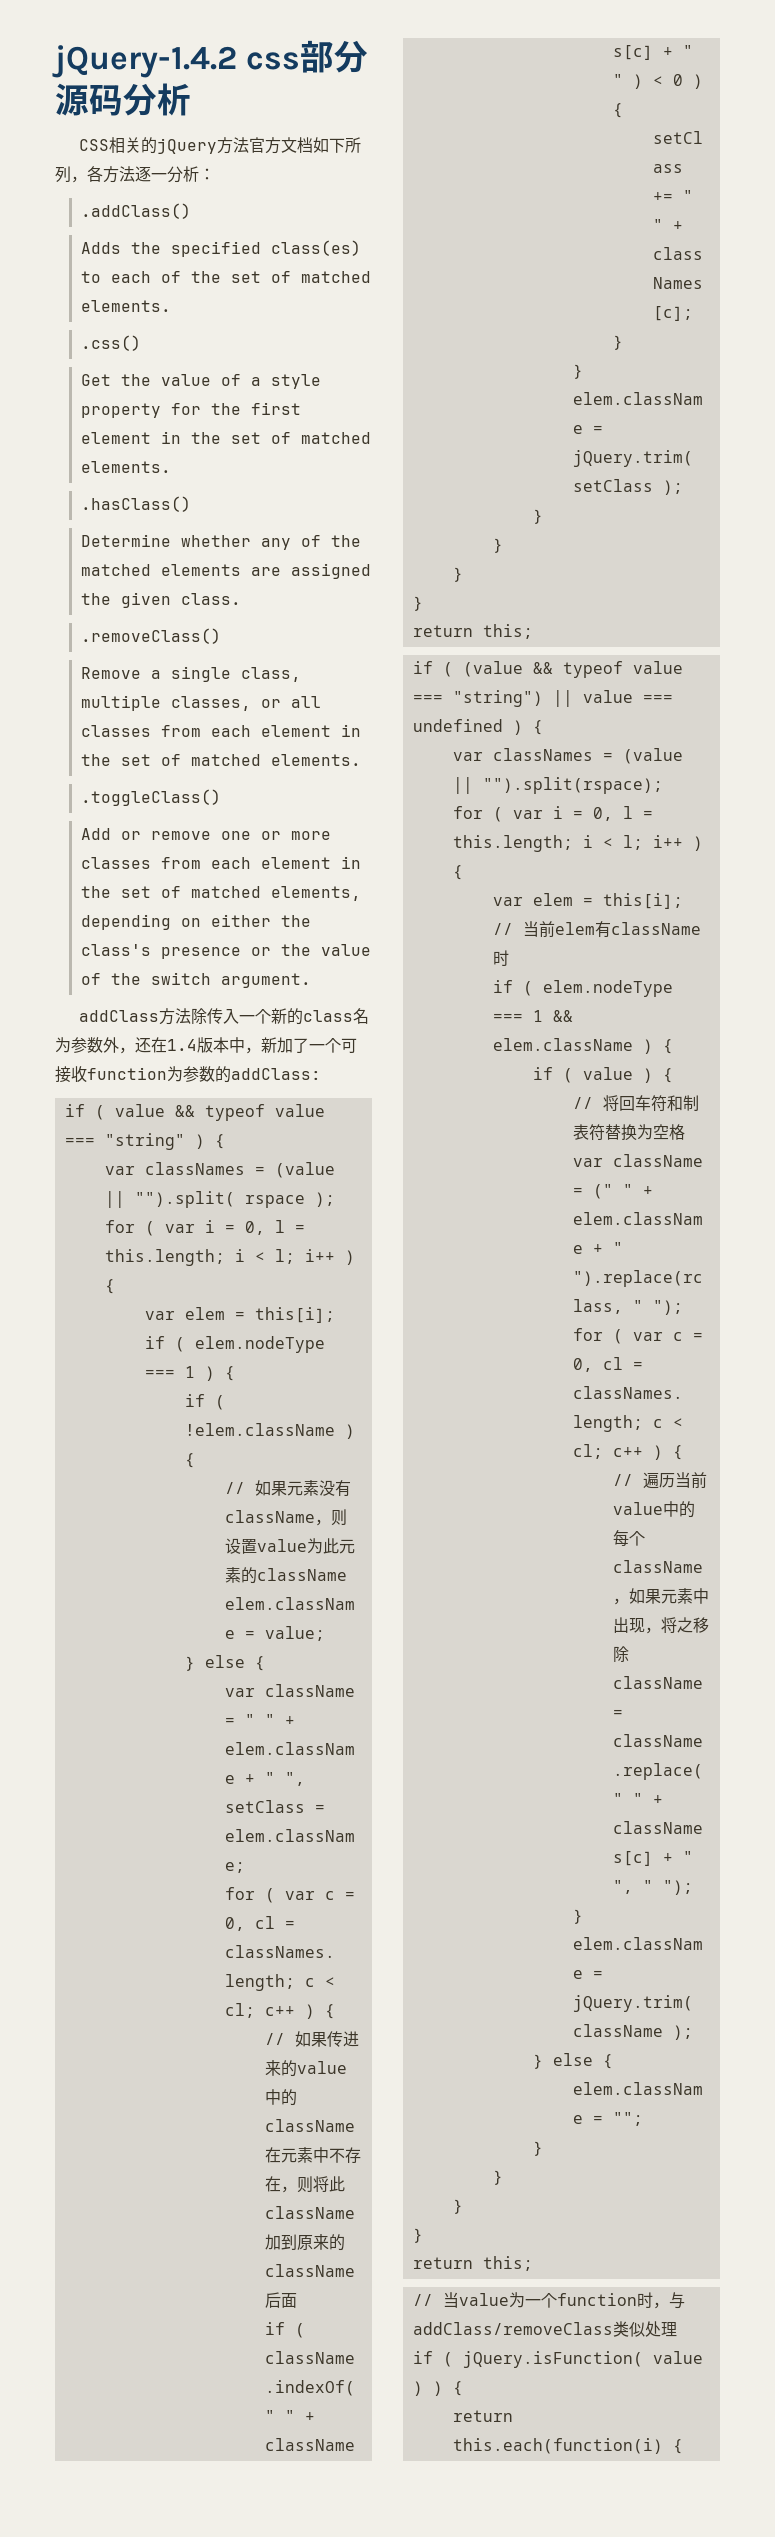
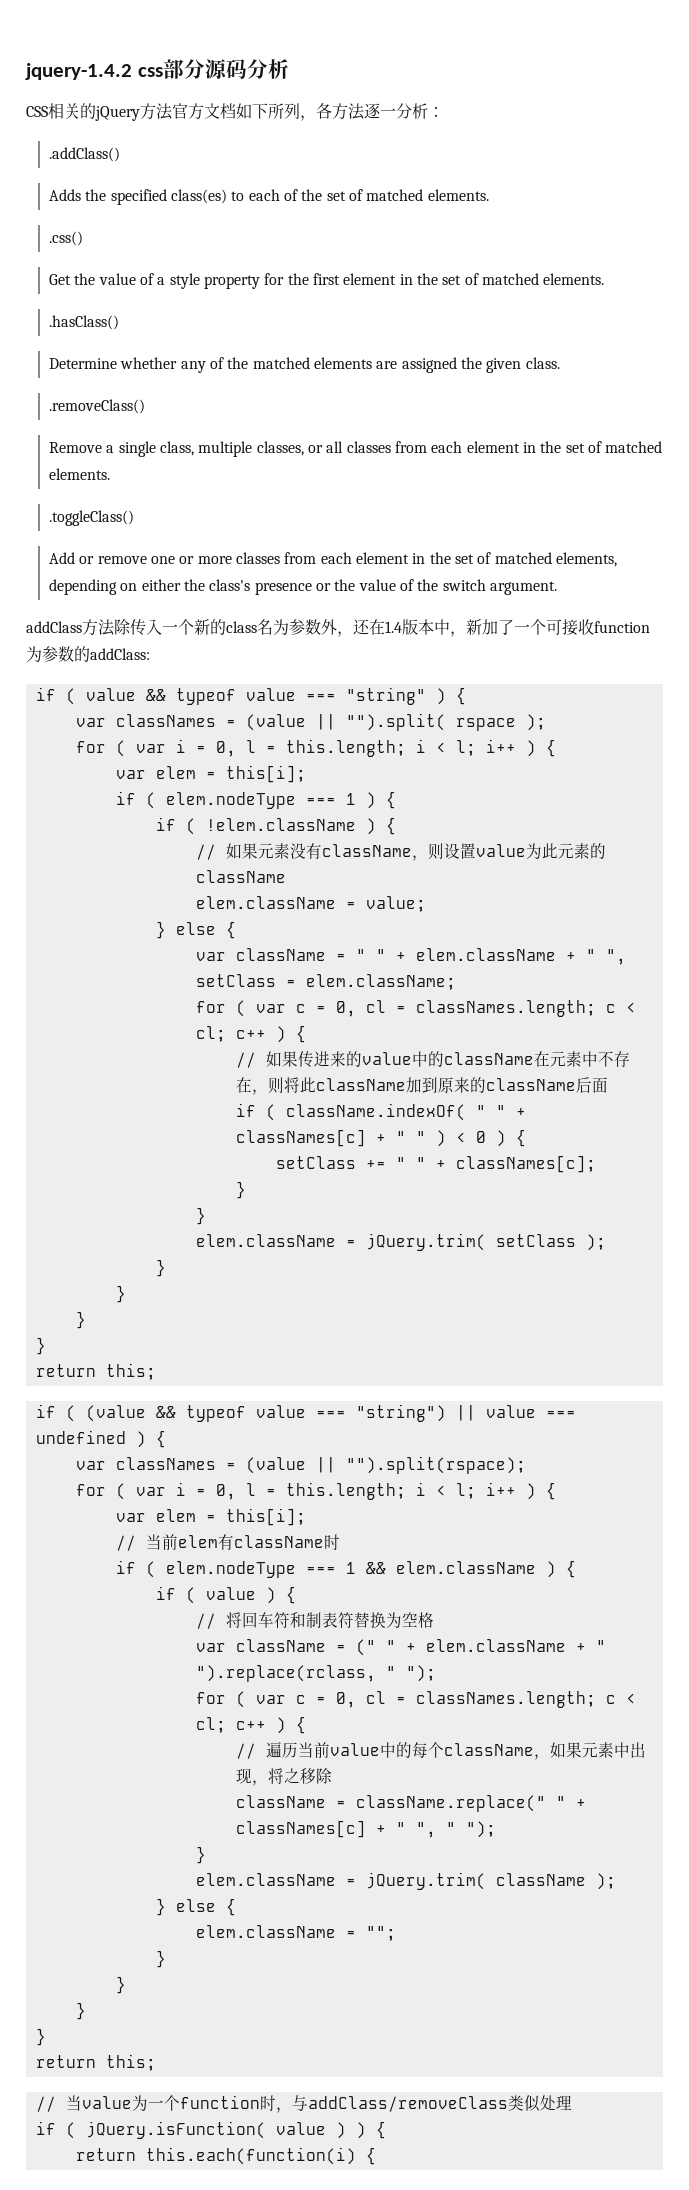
- jQuery-1.4.2 css部分源码分析
+ jquery-1.4.2 css部分源码分析

